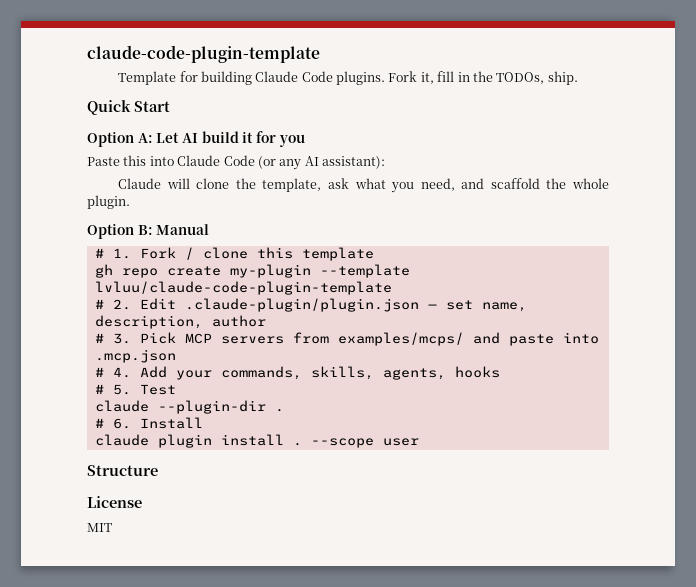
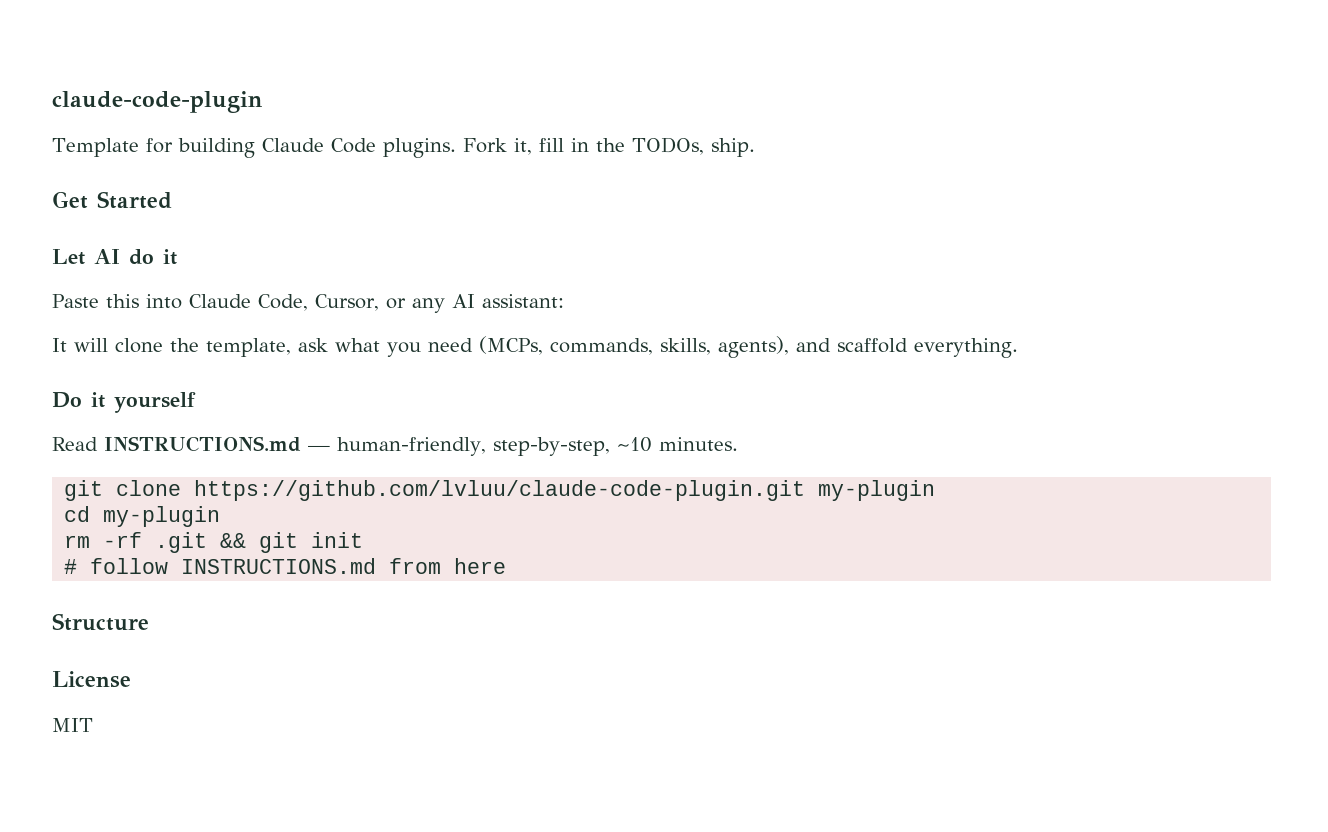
- claude-code-plugin-template
+ claude-code-plugin
- Quick Start
- Option A: Let AI build it for you
+ Get Started
+ Let AI do it
- Paste this into Claude Code (or any AI assistant):
- Claude will clone the template, ask what you need, and scaffold the whole plugin.
- Option B: Manual
- # 1. Fork / clone this template
- gh repo create my-plugin --template lvluu/claude-code-plugin-template
- # 2. Edit .claude-plugin/plugin.json — set name, description, author
- # 3. Pick MCP servers from examples/mcps/ and paste into .mcp.json
- # 4. Add your commands, skills, agents, hooks
- # 5. Test
- claude --plugin-dir .
- # 6. Install
- claude plugin install . --scope user
+ Paste this into Claude Code, Cursor, or any AI assistant:
+ It will clone the template, ask what you need (MCPs, commands, skills, agents), and scaffold everything.
+ Do it yourself
+ Read INSTRUCTIONS.md — human-friendly, step-by-step, ~10 minutes.
+ git clone https://github.com/lvluu/claude-code-plugin.git my-plugin
+ cd my-plugin
+ rm -rf .git && git init
+ # follow INSTRUCTIONS.md from here

